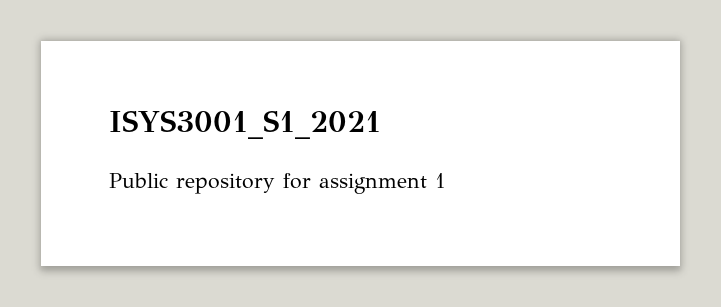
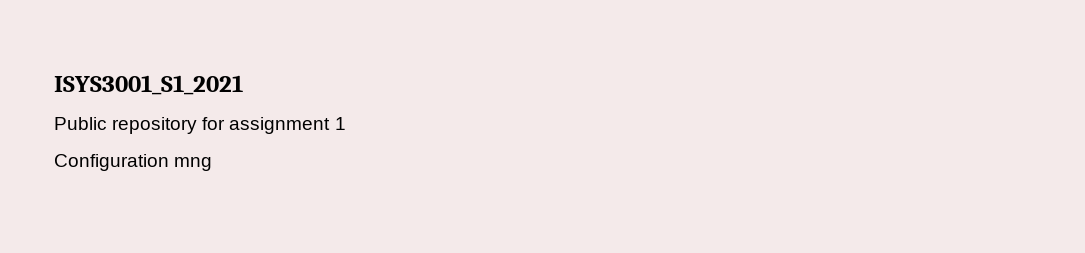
+ Configuration mng

